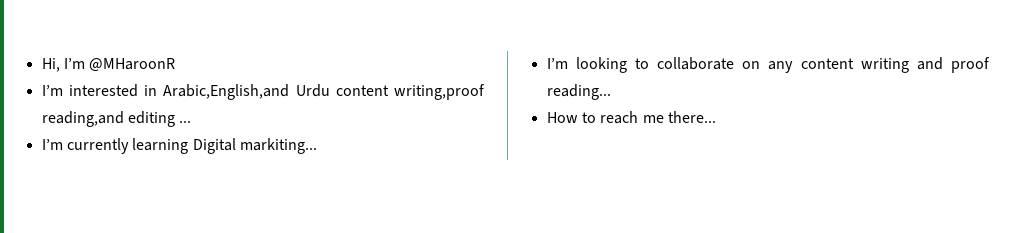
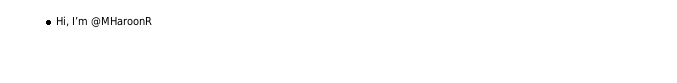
- I’m interested in Arabic,English,and Urdu content writing,proof reading,and editing ...
- I’m currently learning Digital markiting...
- I’m looking to collaborate on any content writing and proof reading...
- How to reach me there...

